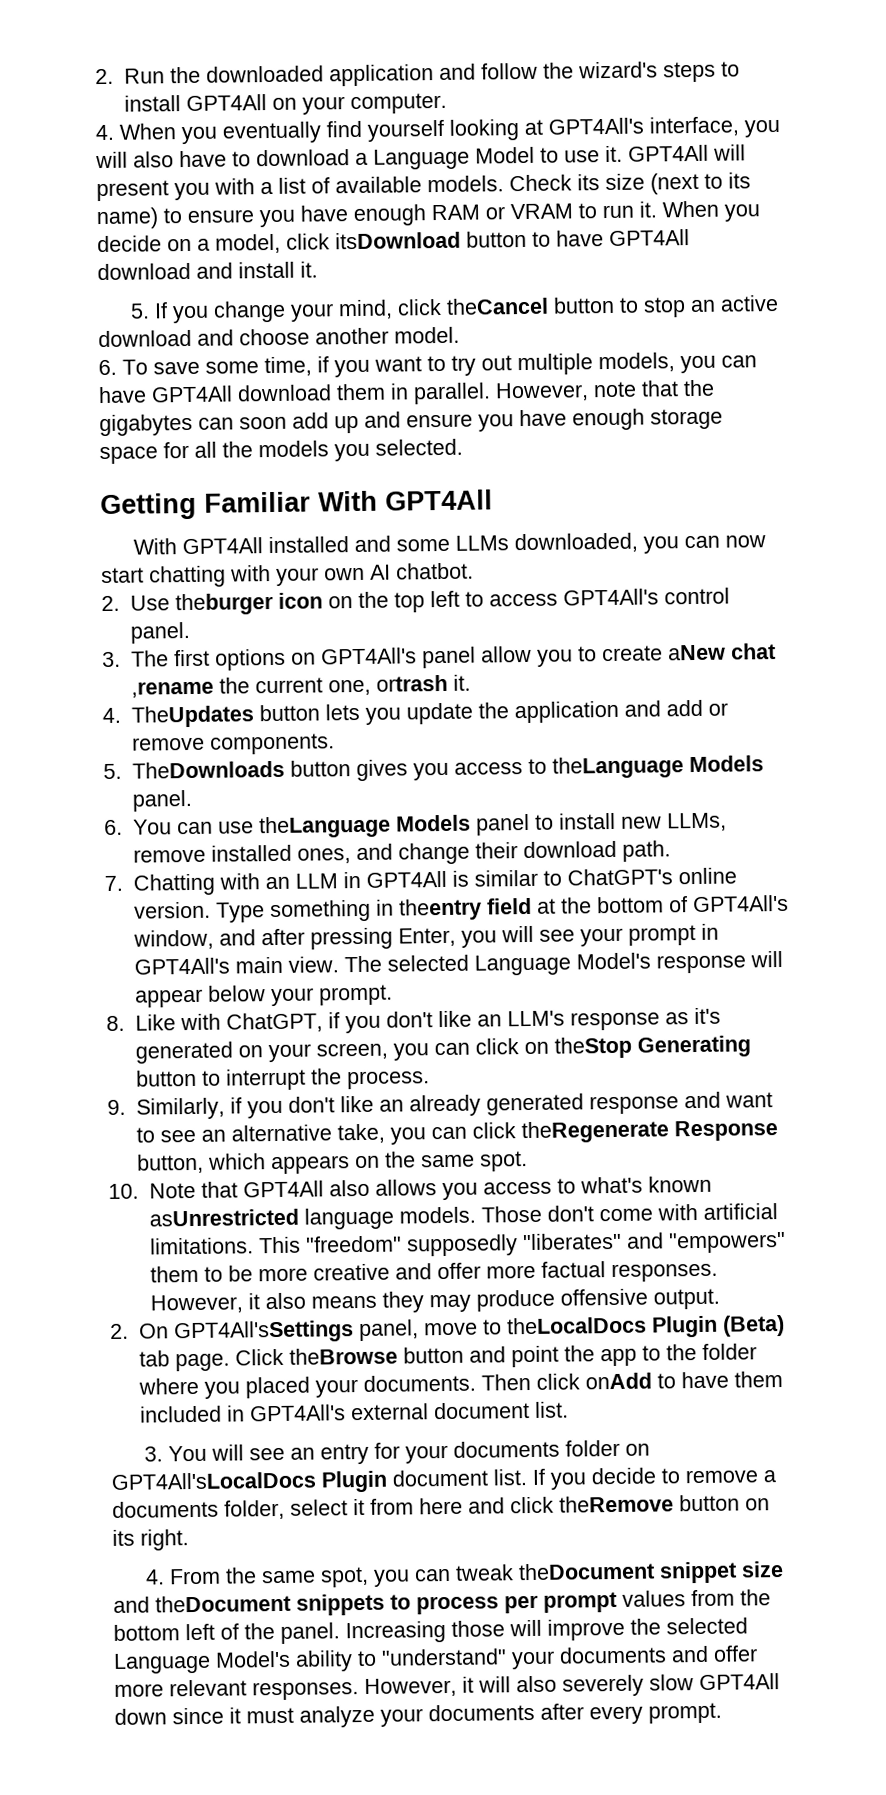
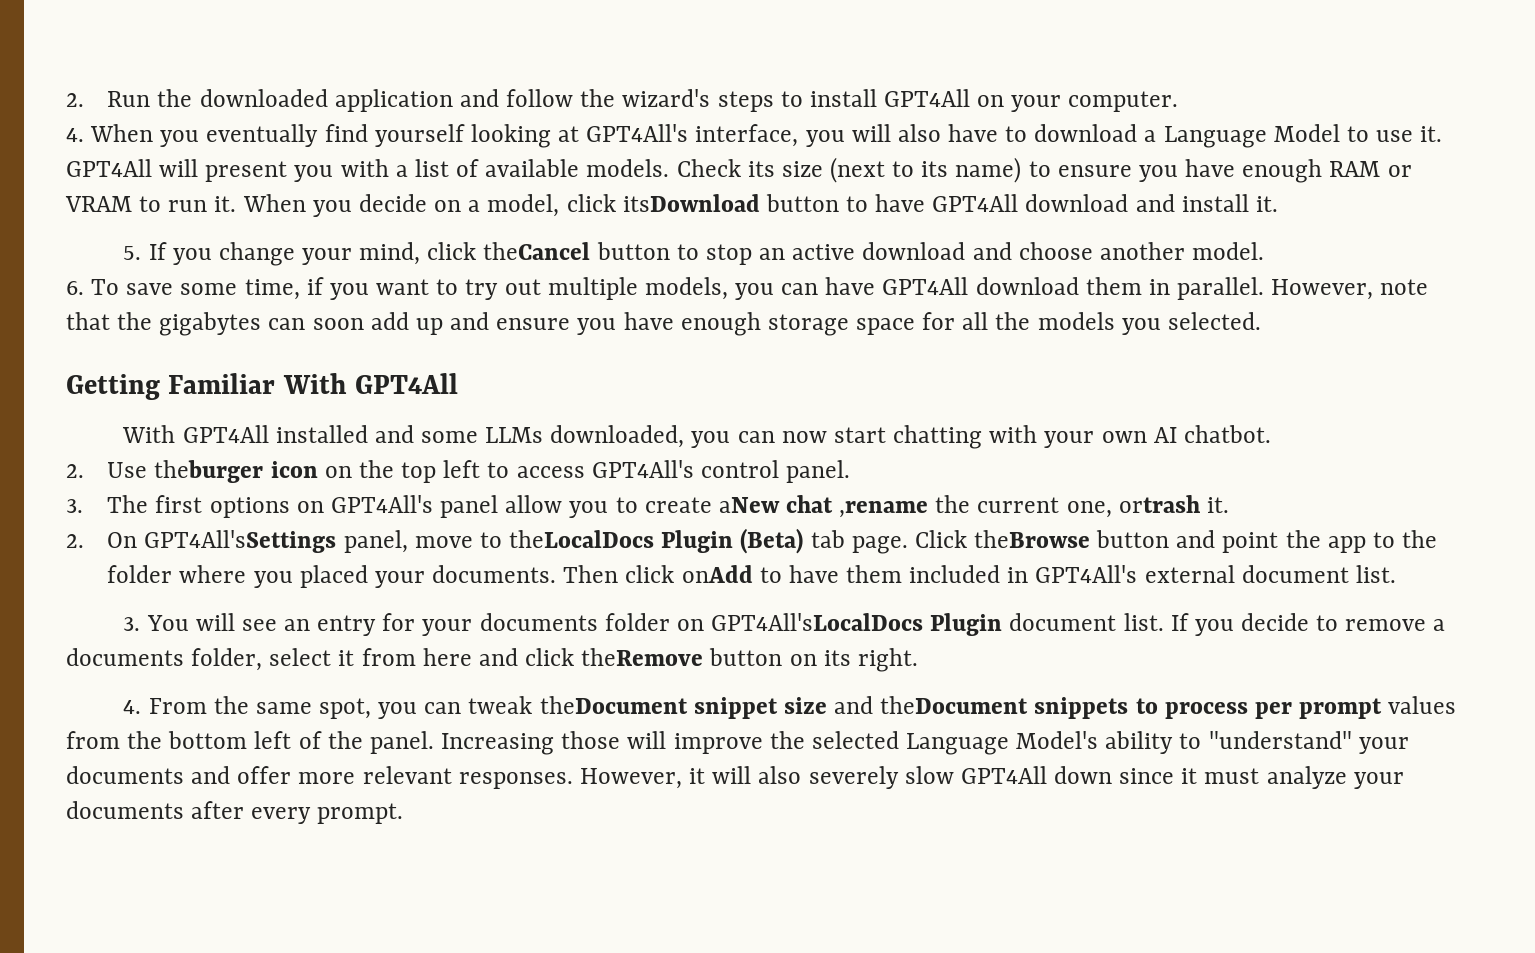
- 4. TheUpdates button lets you update the application and add or remove components.
- 5. TheDownloads button gives you access to theLanguage Models panel.
- 6. You can use theLanguage Models panel to install new LLMs, remove installed ones, and change their download path.
- 7. Chatting with an LLM in GPT4All is similar to ChatGPT's online version. Type something in theentry field at the bottom of GPT4All's window, and after pressing Enter, you will see your prompt in GPT4All's main view. The selected Language Model's response will appear below your prompt.
- 8. Like with ChatGPT, if you don't like an LLM's response as it's generated on your screen, you can click on theStop Generating button to interrupt the process.
- 9. Similarly, if you don't like an already generated response and want to see an alternative take, you can click theRegenerate Response button, which appears on the same spot.
- 10. Note that GPT4All also allows you access to what's known asUnrestricted language models. Those don't come with artificial limitations. This "freedom" supposedly "liberates" and "empowers" them to be more creative and offer more factual responses. However, it also means they may produce offensive output.

